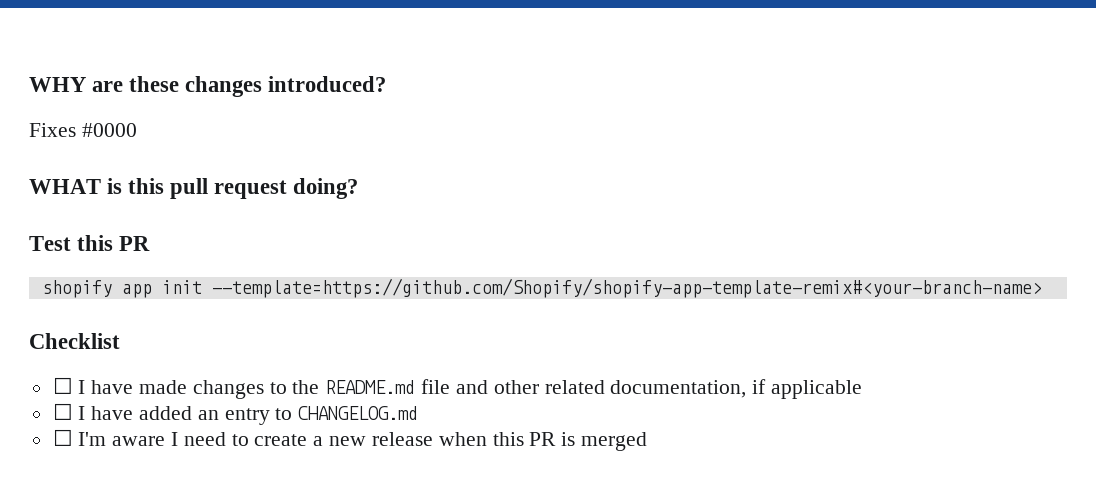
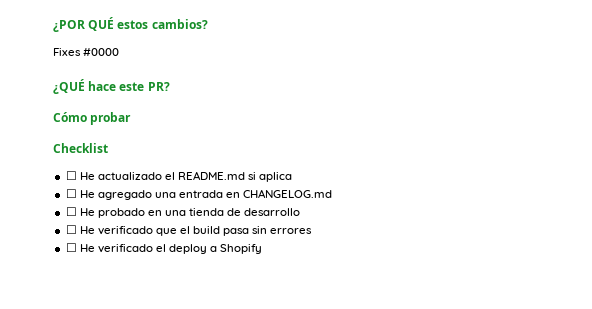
- WHY are these changes introduced?
+ ¿POR QUÉ estos cambios?
  Fixes #0000
- WHAT is this pull request doing?
- Test this PR
- shopify app init --template=https://github.com/Shopify/shopify-app-template-remix#<your-branch-name>
+ ¿QUÉ hace este PR?
+ Cómo probar
  Checklist
- ☐ I have made changes to the README.md file and other related documentation, if applicable
- ☐ I have added an entry to CHANGELOG.md
- ☐ I'm aware I need to create a new release when this PR is merged
+ ☐ He actualizado el README.md si aplica
+ ☐ He agregado una entrada en CHANGELOG.md
+ ☐ He probado en una tienda de desarrollo
+ ☐ He verificado que el build pasa sin errores
+ ☐ He verificado el deploy a Shopify

